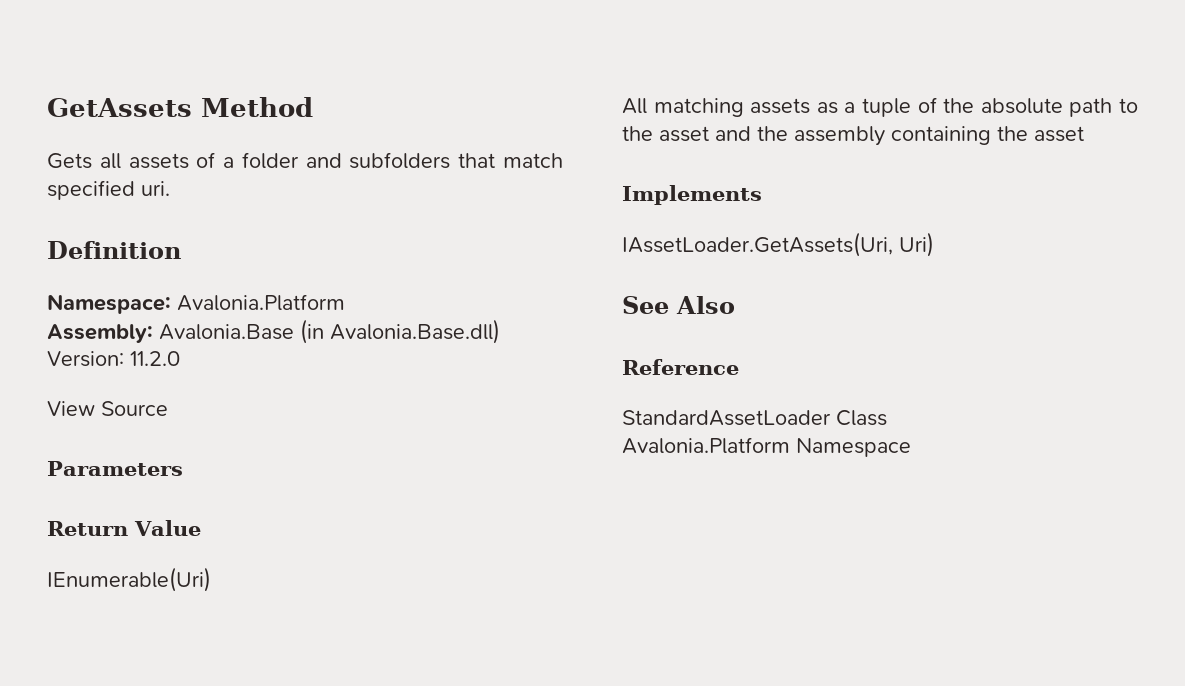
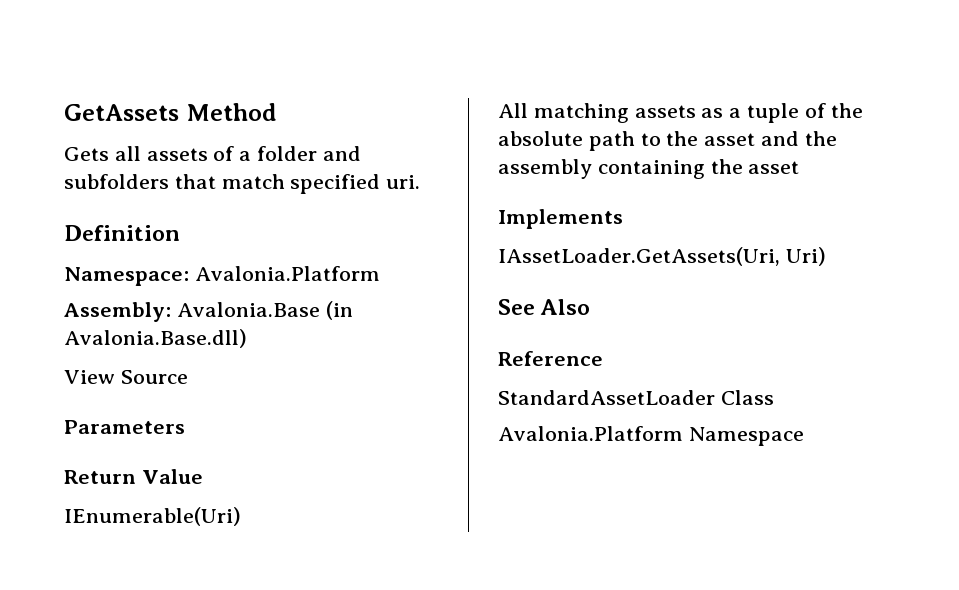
- Assembly: Avalonia.Base (in Avalonia.Base.dll) Version: 11.2.0
+ Assembly: Avalonia.Base (in Avalonia.Base.dll)

